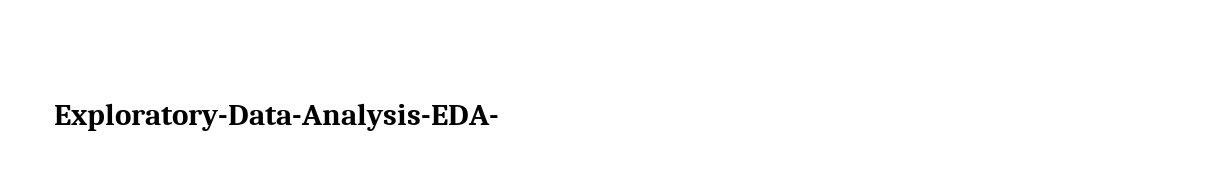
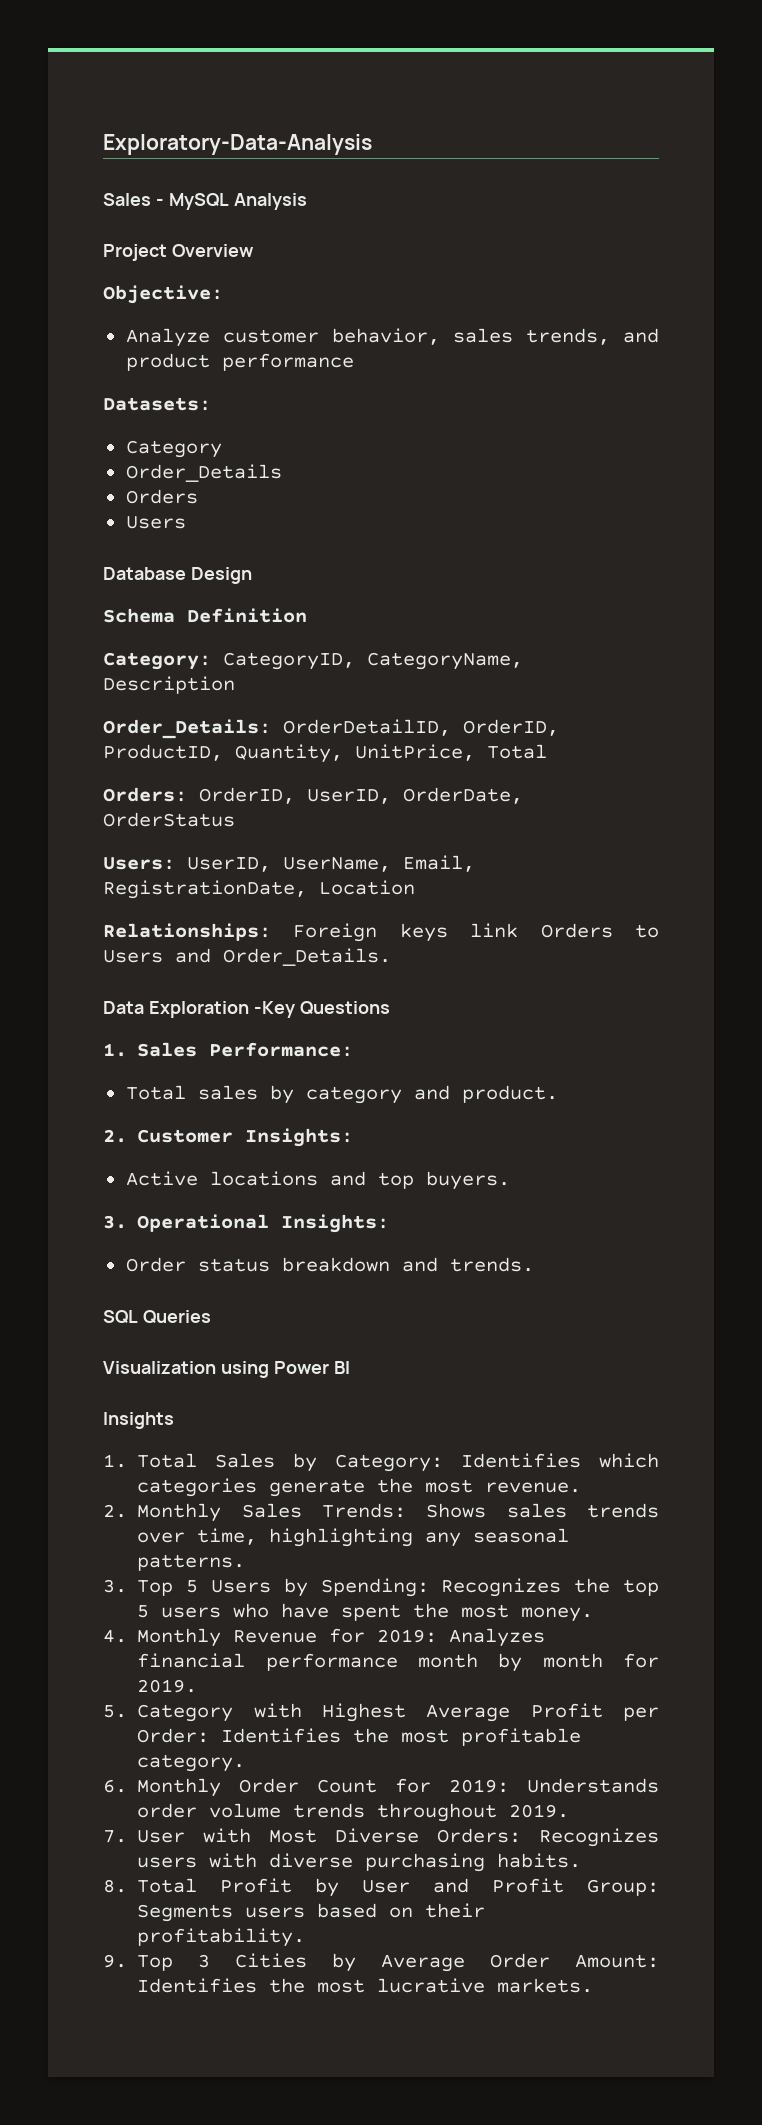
- Exploratory-Data-Analysis-EDA-
+ Exploratory-Data-Analysis
+ Sales - MySQL Analysis
+ Project Overview
+ Objective:
+ Analyze customer behavior, sales trends, and product performance
+ Datasets:
+ Category
+ Order_Details
+ Orders
+ Users
+ Database Design
+ Schema Definition
+ Category: CategoryID, CategoryName, Description
+ Order_Details: OrderDetailID, OrderID, ProductID, Quantity, UnitPrice, Total
+ Orders: OrderID, UserID, OrderDate, OrderStatus
+ Users: UserID, UserName, Email, RegistrationDate, Location
+ Relationships: Foreign keys link Orders to Users and Order_Details.
+ Data Exploration -Key Questions
+ 1. Sales Performance:
+ Total sales by category and product.
+ 2. Customer Insights:
+ Active locations and top buyers.
+ 3. Operational Insights:
+ Order status breakdown and trends.
+ SQL Queries
+ Visualization using Power BI
+ Insights
+ 1. Total Sales by Category: Identifies which categories generate the most revenue.
+ 2. Monthly Sales Trends: Shows sales trends over time, highlighting any seasonal patterns.
+ 3. Top 5 Users by Spending: Recognizes the top 5 users who have spent the most money.
+ 4. Monthly Revenue for 2019: Analyzes financial performance month by month for 2019.
+ 5. Category with Highest Average Profit per Order: Identifies the most profitable category.
+ 6. Monthly Order Count for 2019: Understands order volume trends throughout 2019.
+ 7. User with Most Diverse Orders: Recognizes users with diverse purchasing habits.
+ 8. Total Profit by User and Profit Group: Segments users based on their profitability.
+ 9. Top 3 Cities by Average Order Amount: Identifies the most lucrative markets.

